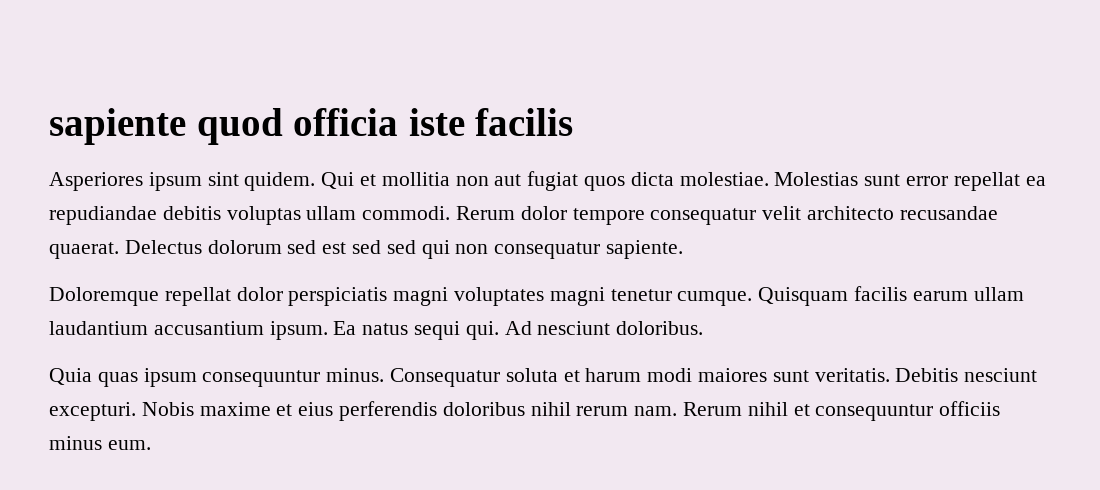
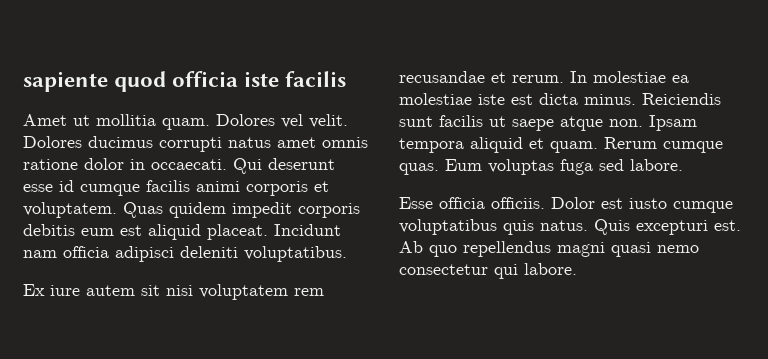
- Asperiores ipsum sint quidem. Qui et mollitia non aut fugiat quos dicta molestiae. Molestias sunt error repellat ea repudiandae debitis voluptas ullam commodi. Rerum dolor tempore consequatur velit architecto recusandae quaerat. Delectus dolorum sed est sed sed qui non consequatur sapiente.
- Doloremque repellat dolor perspiciatis magni voluptates magni tenetur cumque. Quisquam facilis earum ullam laudantium accusantium ipsum. Ea natus sequi qui. Ad nesciunt doloribus.
- Quia quas ipsum consequuntur minus. Consequatur soluta et harum modi maiores sunt veritatis. Debitis nesciunt excepturi. Nobis maxime et eius perferendis doloribus nihil rerum nam. Rerum nihil et consequuntur officiis minus eum.
+ Amet ut mollitia quam. Dolores vel velit. Dolores ducimus corrupti natus amet omnis ratione dolor in occaecati. Qui deserunt esse id cumque facilis animi corporis et voluptatem. Quas quidem impedit corporis debitis eum est aliquid placeat. Incidunt nam officia adipisci deleniti voluptatibus.
+ Ex iure autem sit nisi voluptatem rem recusandae et rerum. In molestiae ea molestiae iste est dicta minus. Reiciendis sunt facilis ut saepe atque non. Ipsam tempora aliquid et quam. Rerum cumque quas. Eum voluptas fuga sed labore.
+ Esse officia officiis. Dolor est iusto cumque voluptatibus quis natus. Quis excepturi est. Ab quo repellendus magni quasi nemo consectetur qui labore.

